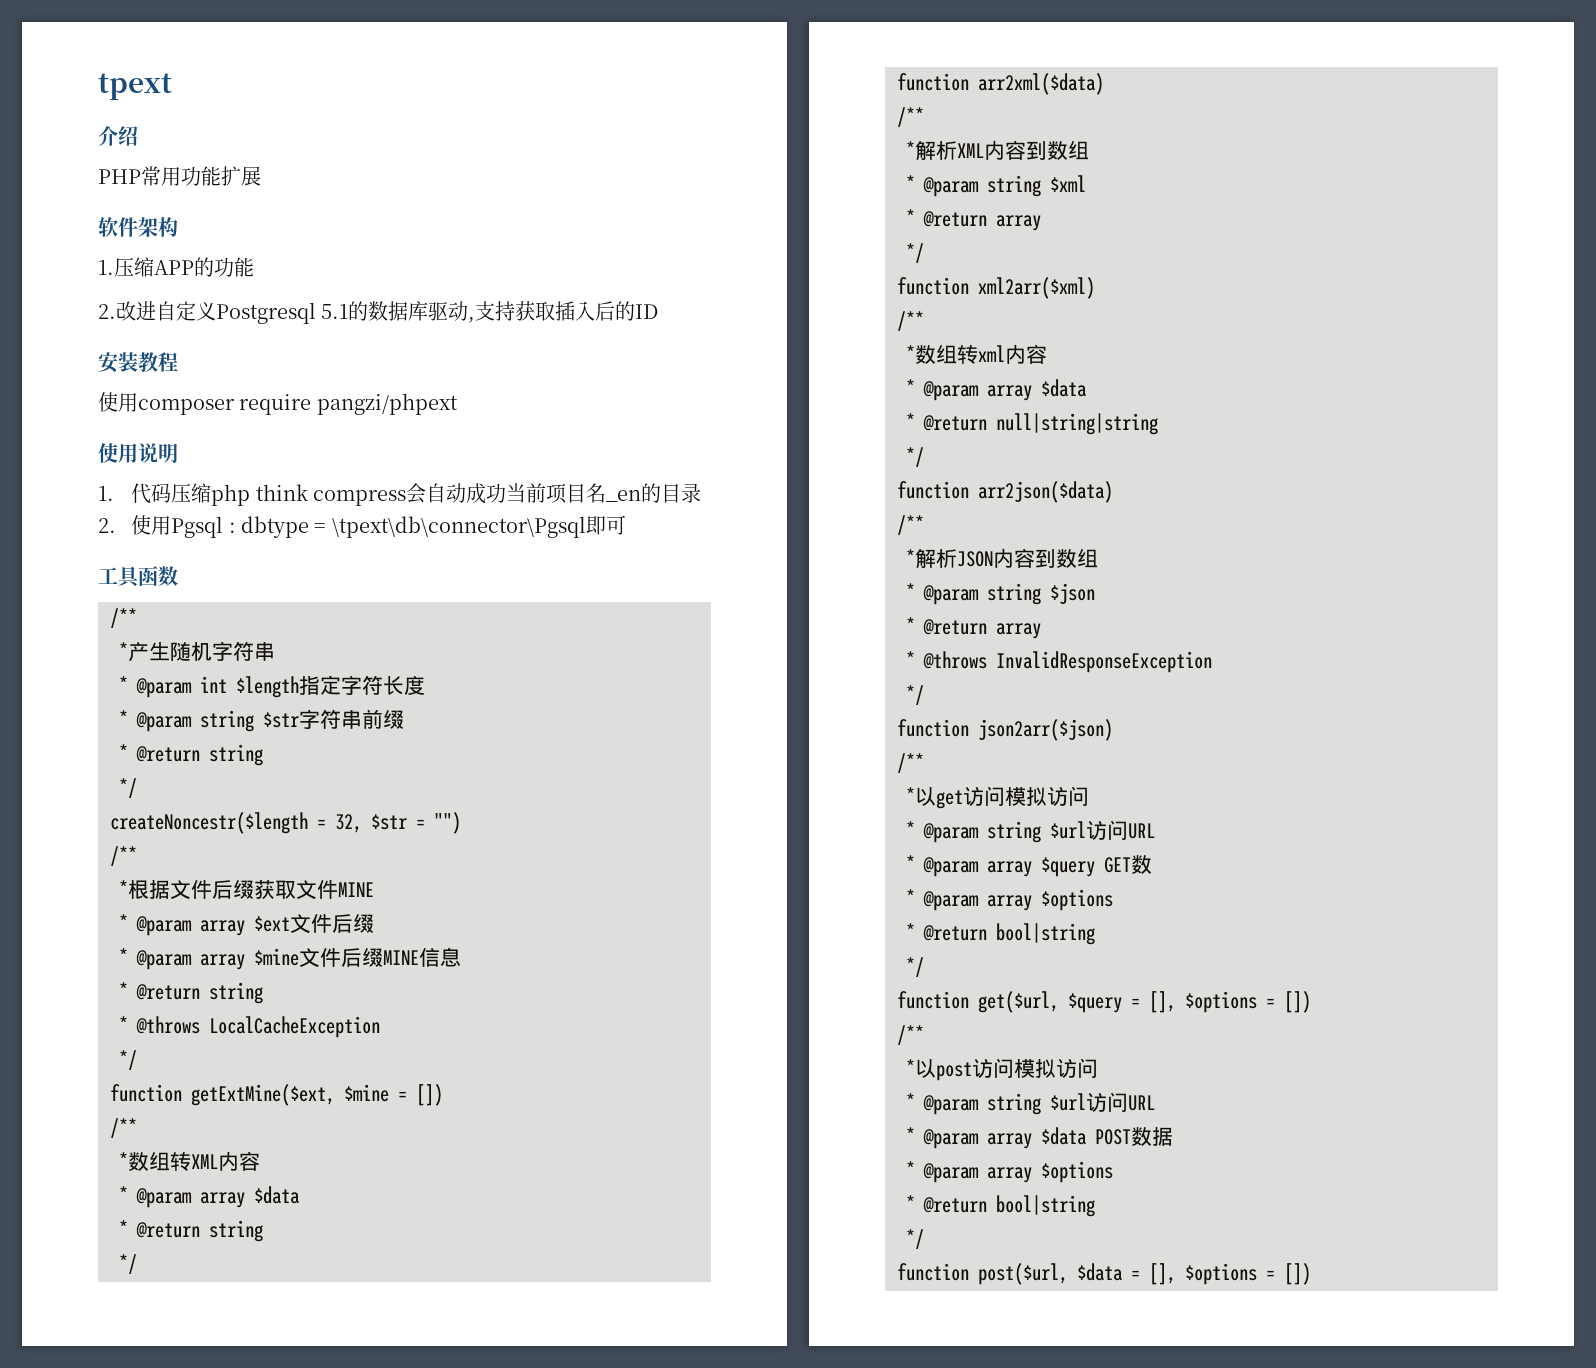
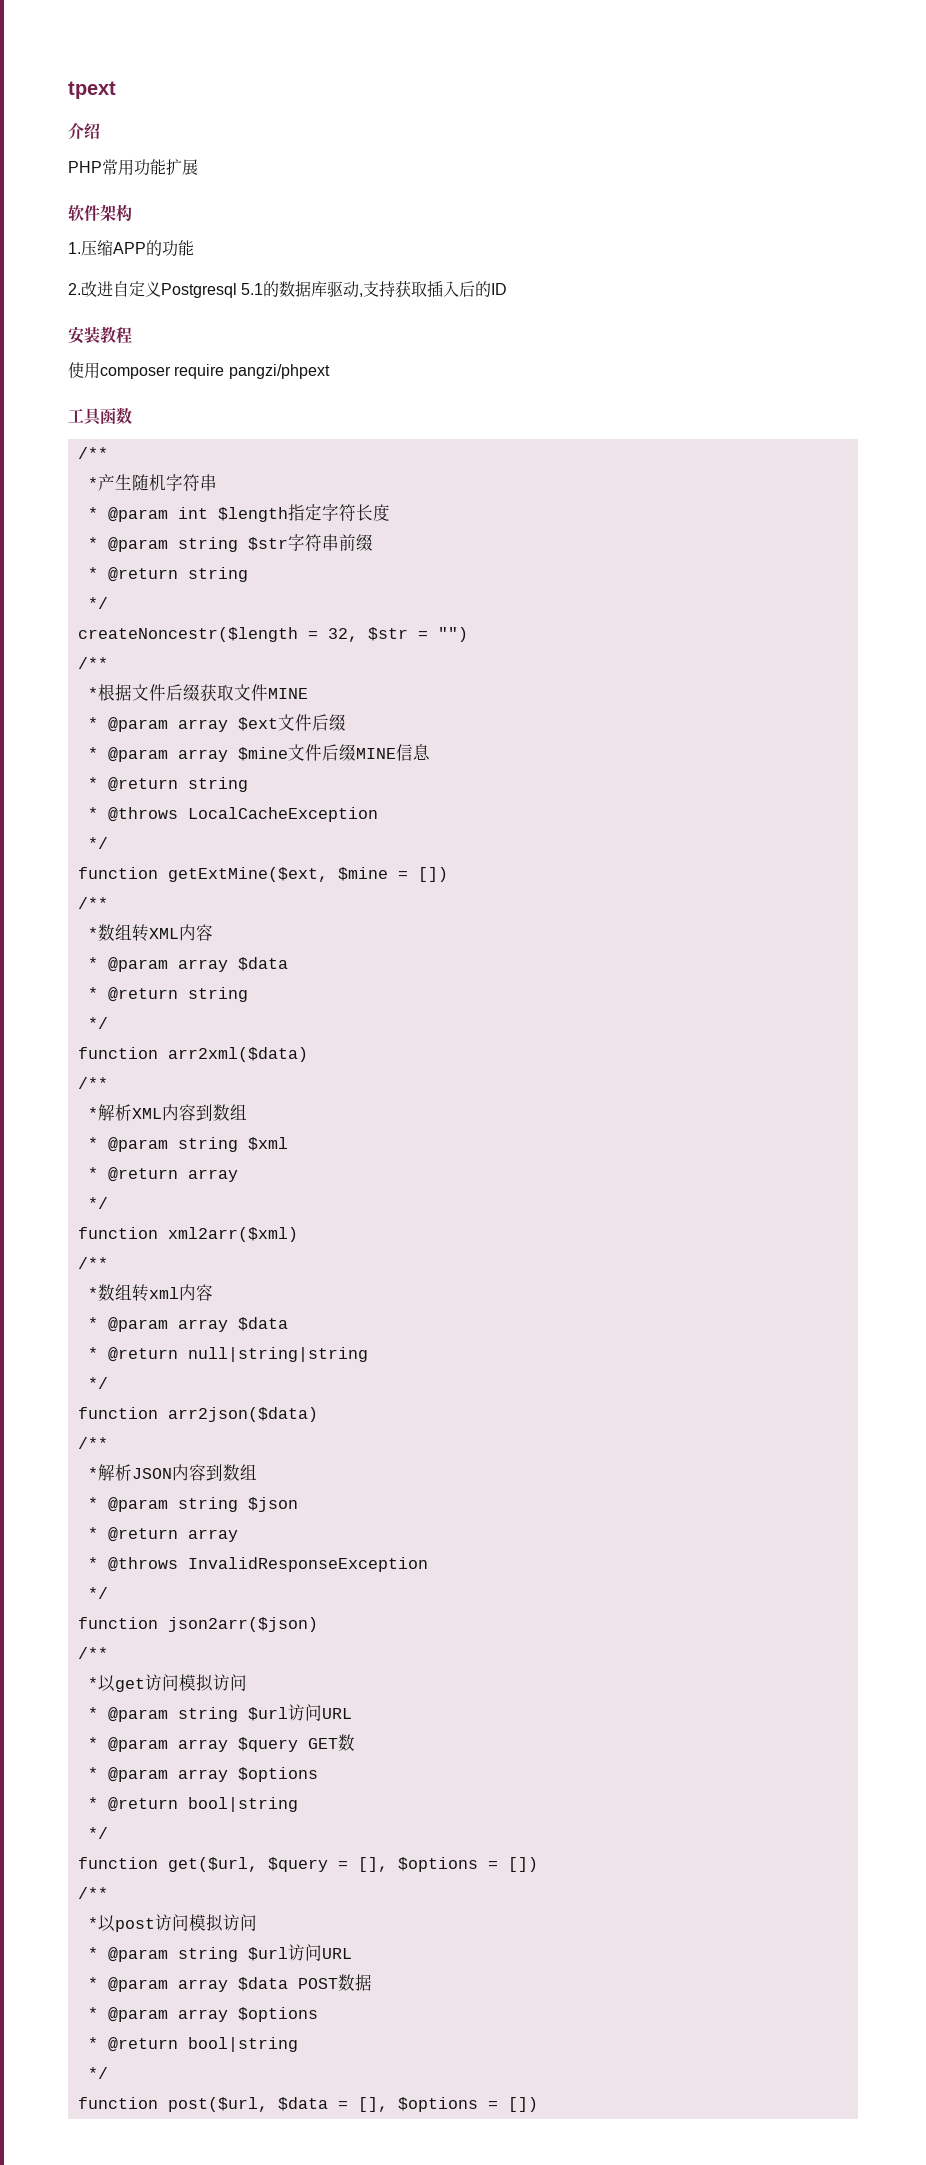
- 使用说明
- 1.代码压缩php think compress会自动成功当前项目名_en的目录
- 2.使用Pgsql : dbtype = \tpext\db\connector\Pgsql即可

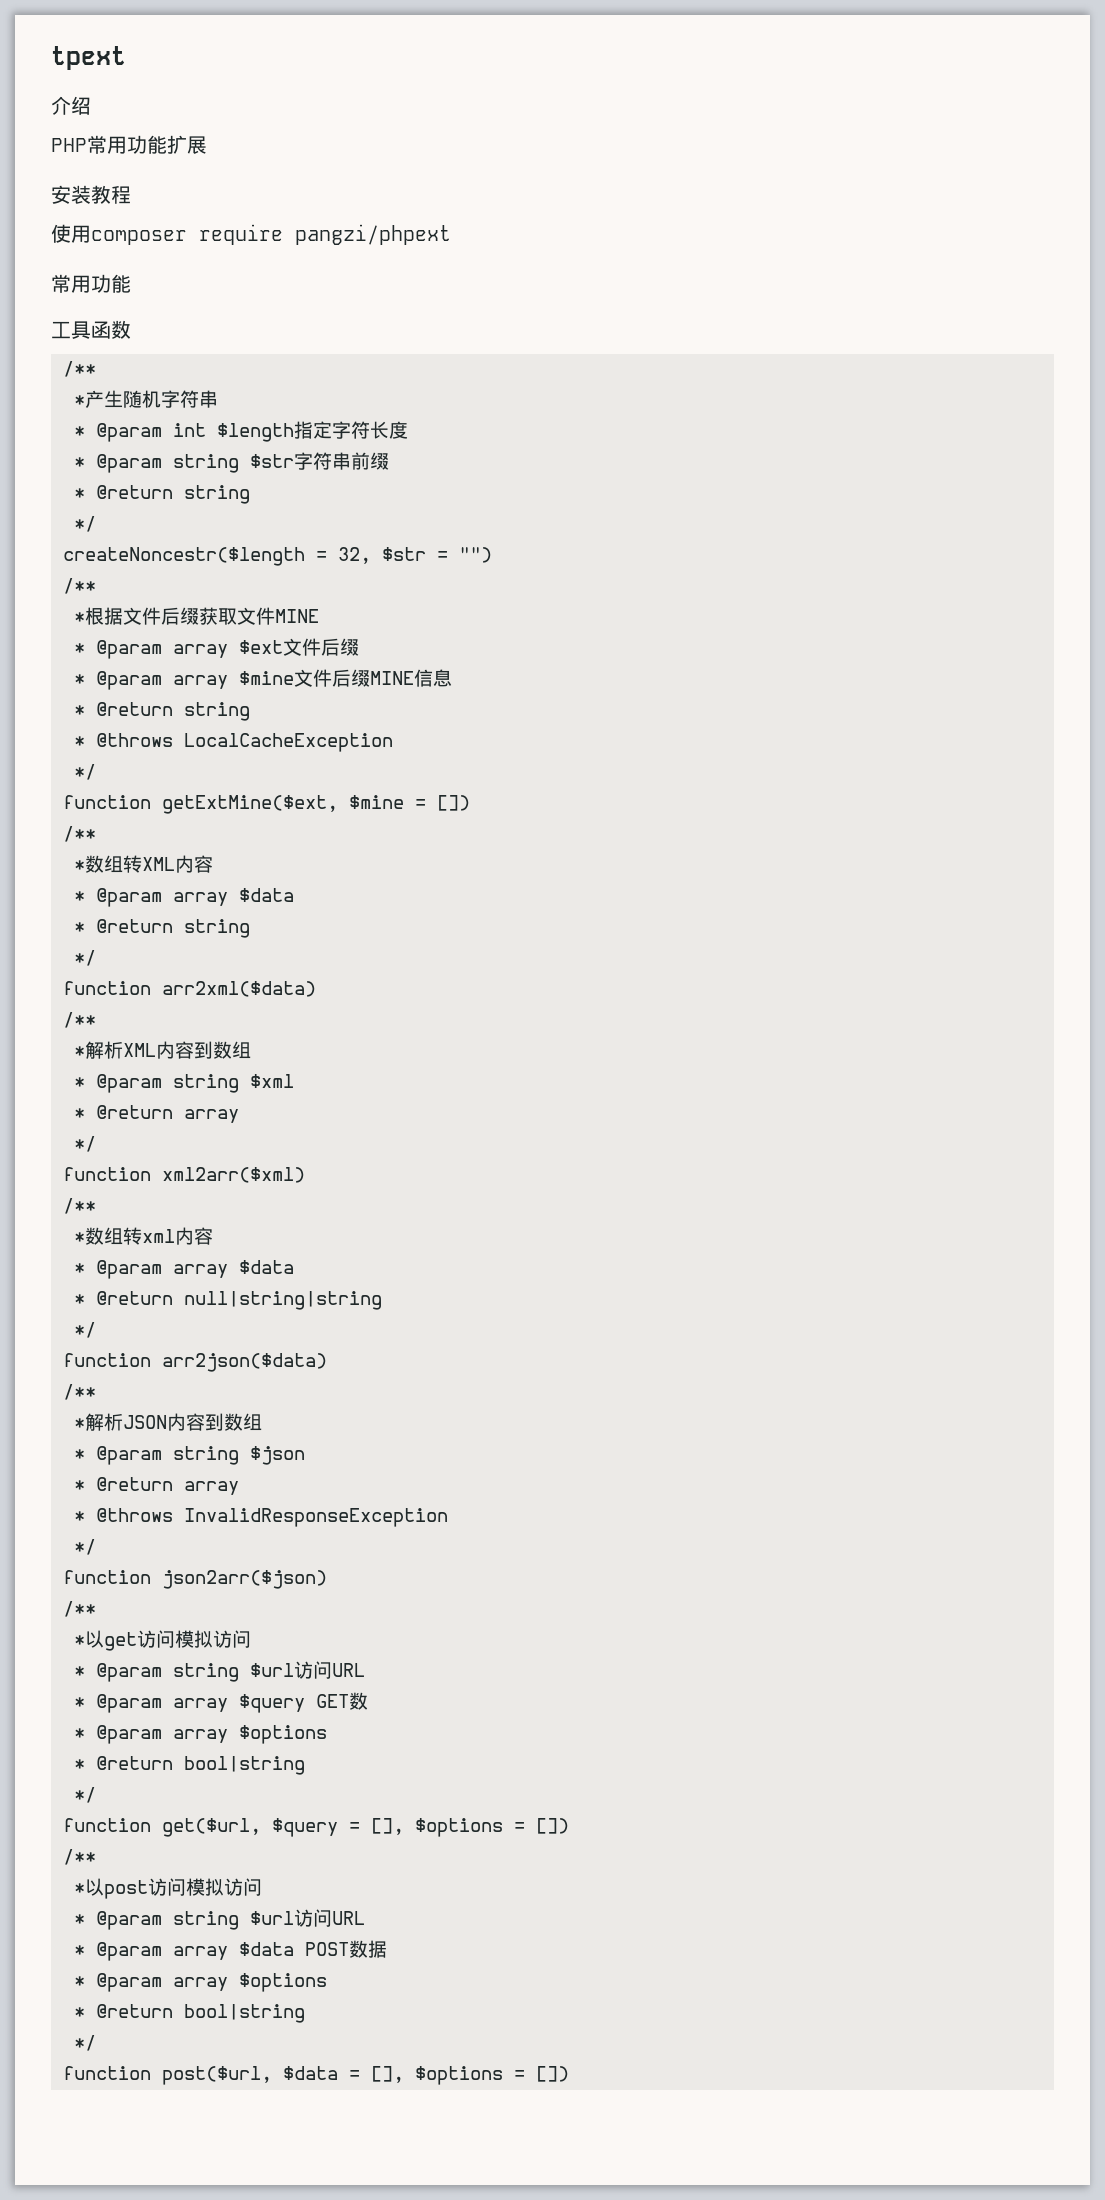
- 软件架构
- 1.压缩APP的功能
- 2.改进自定义Postgresql 5.1的数据库驱动,支持获取插入后的ID
  使用composer require pangzi/phpext
+ 常用功能

